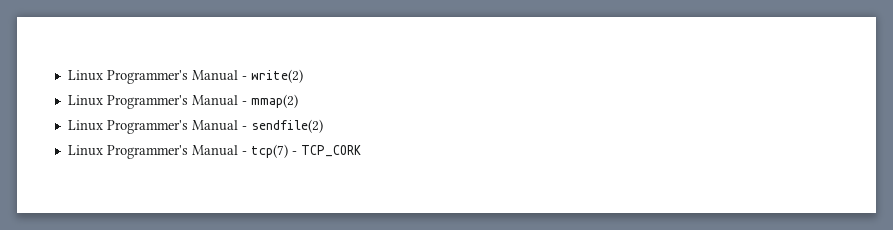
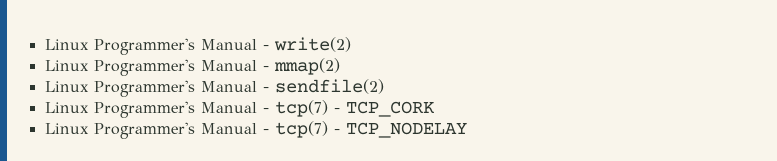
+ Linux Programmer's Manual - tcp(7) - TCP_NODELAY

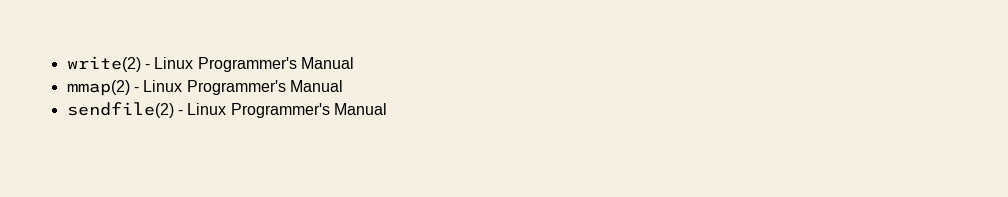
- Linux Programmer's Manual - write(2)
- Linux Programmer's Manual - mmap(2)
- Linux Programmer's Manual - sendfile(2)
- Linux Programmer's Manual - tcp(7) - TCP_CORK
- Linux Programmer's Manual - tcp(7) - TCP_NODELAY
+ write(2) - Linux Programmer's Manual
+ mmap(2) - Linux Programmer's Manual
+ sendfile(2) - Linux Programmer's Manual

